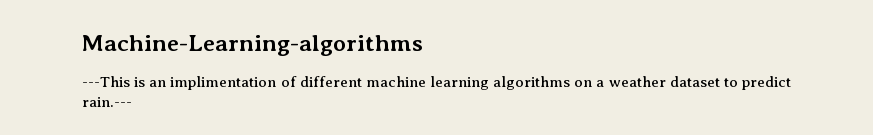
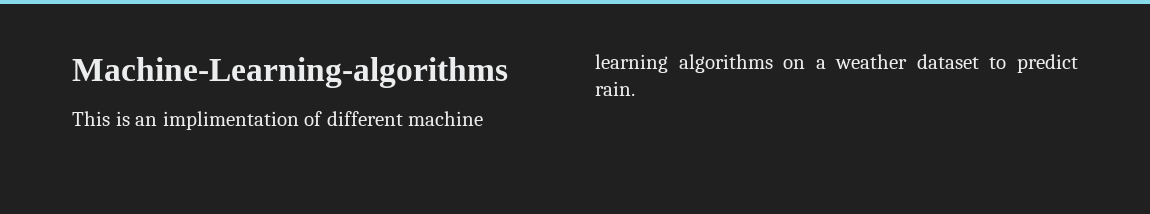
- ---This is an implimentation of different machine learning algorithms on a weather dataset to predict rain.---
+ This is an implimentation of different machine learning algorithms on a weather dataset to predict rain.

